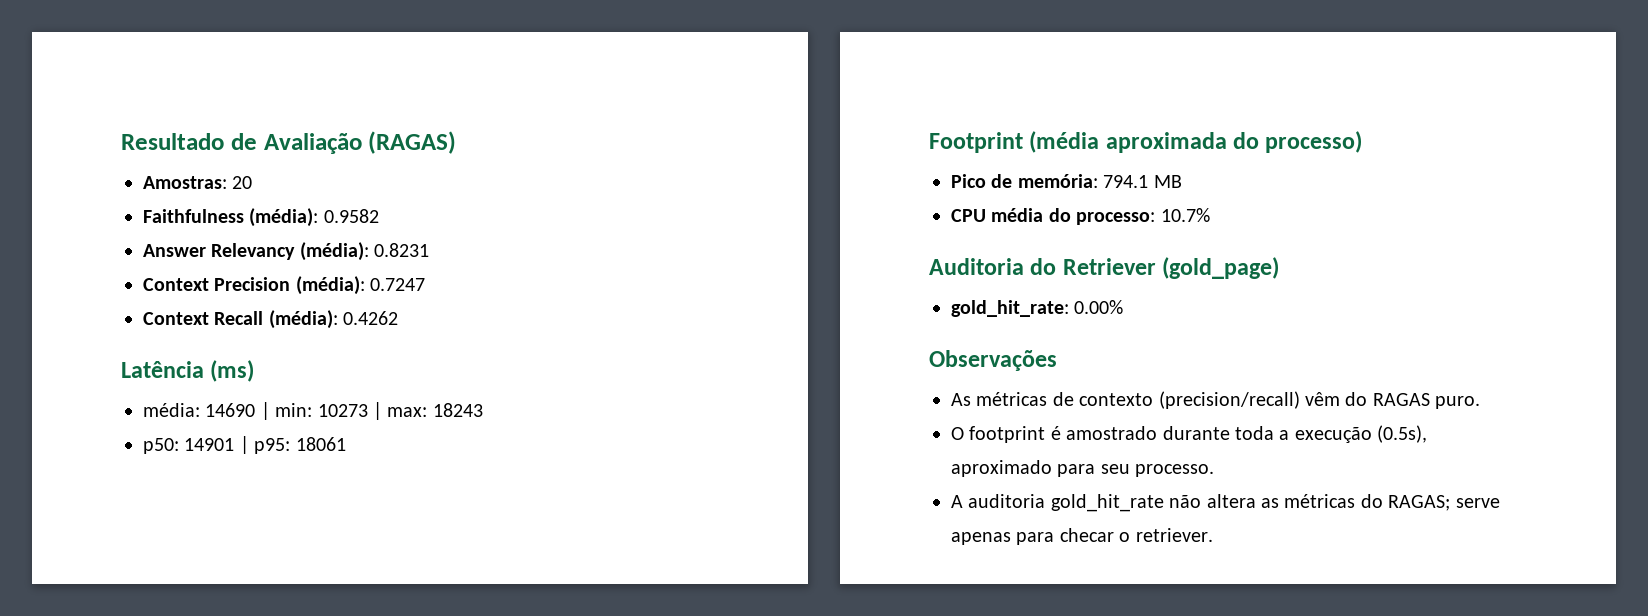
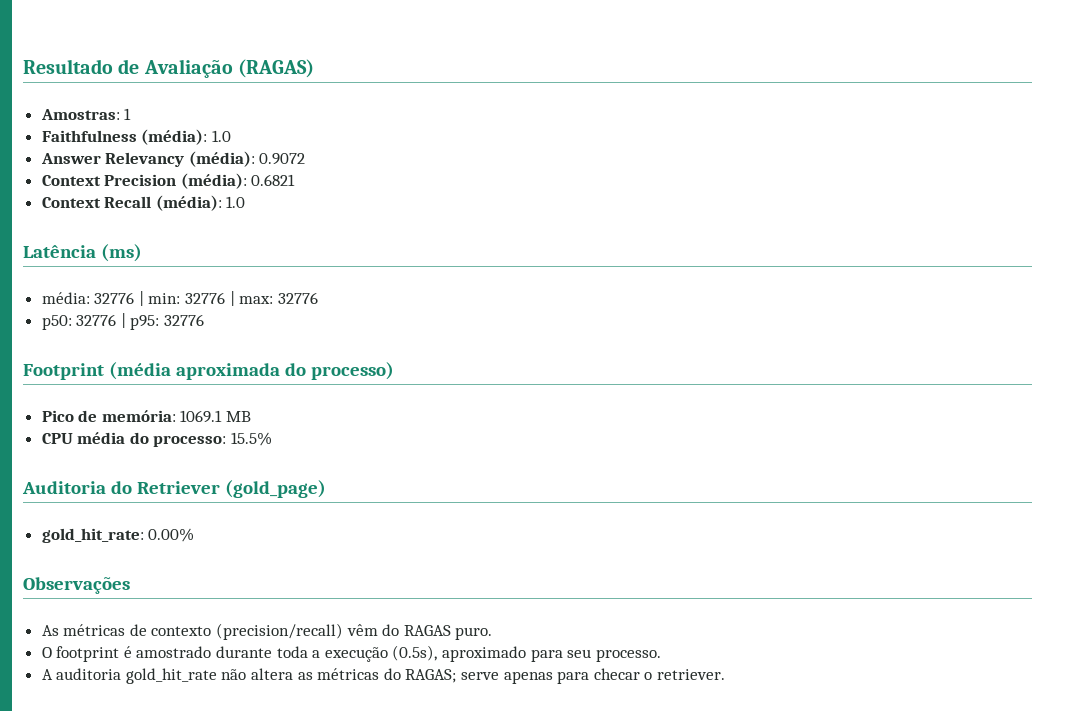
- Amostras: 20
+ Amostras: 1
- Faithfulness (média): 0.9582
+ Faithfulness (média): 1.0
- Answer Relevancy (média): 0.8231
+ Answer Relevancy (média): 0.9072
- Context Precision (média): 0.7247
+ Context Precision (média): 0.6821
- Context Recall (média): 0.4262
+ Context Recall (média): 1.0
- média: 14690 | min: 10273 | max: 18243
+ média: 32776 | min: 32776 | max: 32776
- p50: 14901 | p95: 18061
+ p50: 32776 | p95: 32776
- Pico de memória: 794.1 MB
+ Pico de memória: 1069.1 MB
- CPU média do processo: 10.7%
+ CPU média do processo: 15.5%

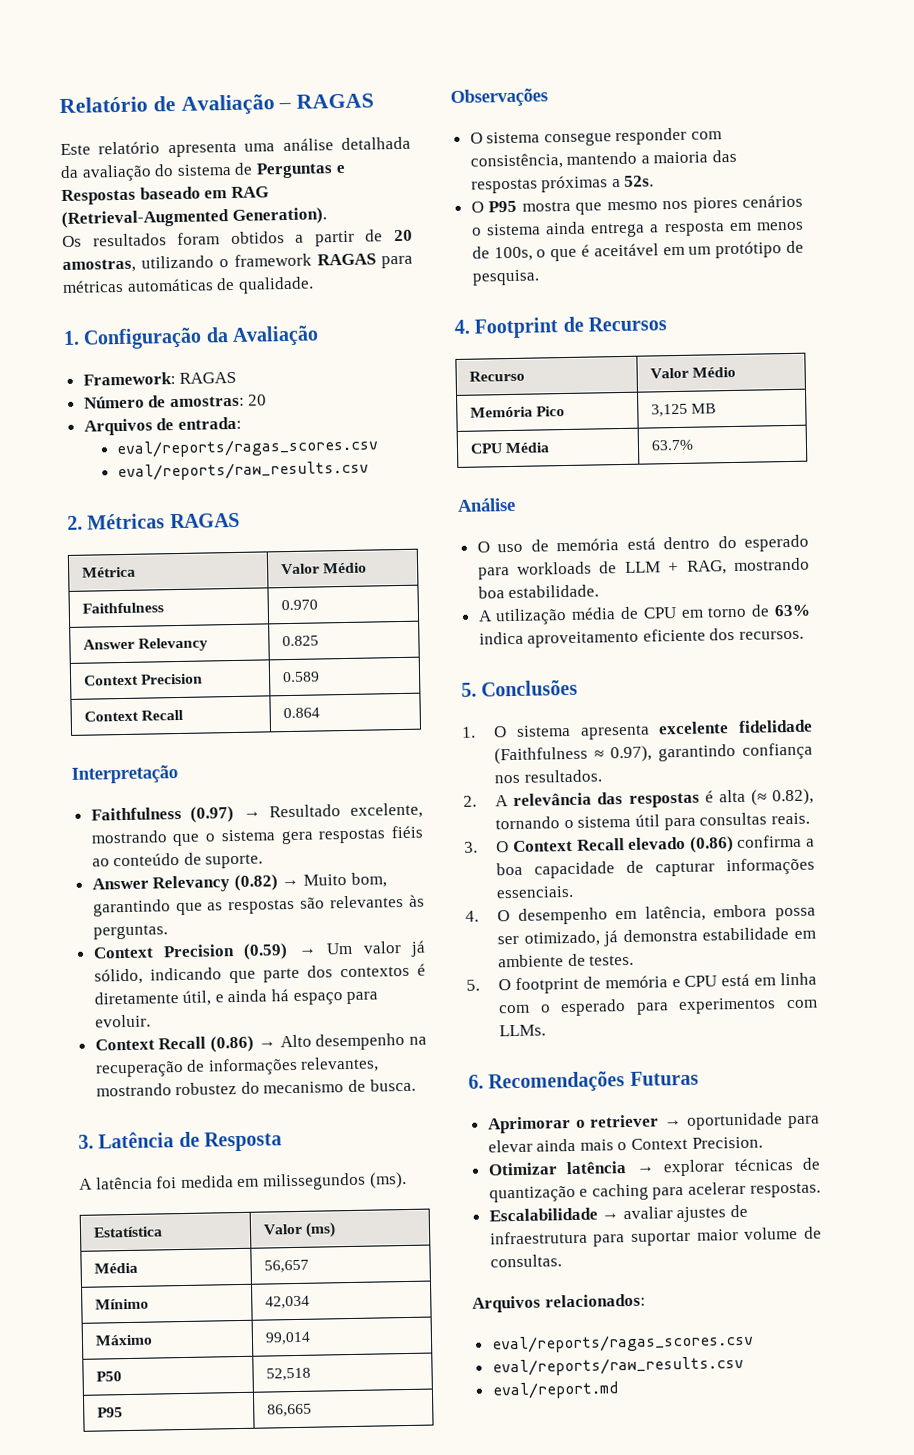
- Resultado de Avaliação (RAGAS)
- Amostras: 1
- Faithfulness (média): 1.0
- Answer Relevancy (média): 0.9072
- Context Precision (média): 0.6821
- Context Recall (média): 1.0
- Latência (ms)
- média: 32776 | min: 32776 | max: 32776
- p50: 32776 | p95: 32776
- Footprint (média aproximada do processo)
- Pico de memória: 1069.1 MB
- CPU média do processo: 15.5%
- Auditoria do Retriever (gold_page)
- gold_hit_rate: 0.00%
+ Relatório de Avaliação – RAGAS
+ Este relatório apresenta uma análise detalhada da avaliação do sistema de Perguntas e Respostas baseado em RAG (Retrieval-Augmented Generation).
+ Os resultados foram obtidos a partir de 20 amostras, utilizando o framework RAGAS para métricas automáticas de qualidade.
+ 1. Configuração da Avaliação
+ Framework: RAGAS
+ Número de amostras: 20
+ Arquivos de entrada:
+ eval/reports/ragas_scores.csv
+ eval/reports/raw_results.csv
+ 2. Métricas RAGAS
+ Métrica | Valor Médio
+ Faithfulness | 0.970
+ Answer Relevancy | 0.825
+ Context Precision | 0.589
+ Context Recall | 0.864
+ Interpretação
+ Faithfulness (0.97) → Resultado excelente, mostrando que o sistema gera respostas fiéis ao conteúdo de suporte.
+ Answer Relevancy (0.82) → Muito bom, garantindo que as respostas são relevantes às perguntas.
+ Context Precision (0.59) → Um valor já sólido, indicando que parte dos contextos é diretamente útil, e ainda há espaço para evoluir.
+ Context Recall (0.86) → Alto desempenho na recuperação de informações relevantes, mostrando robustez do mecanismo de busca.
+ 3. Latência de Resposta
+ A latência foi medida em milissegundos (ms).
+ Estatística | Valor (ms)
+ Média | 56,657
+ Mínimo | 42,034
+ Máximo | 99,014
+ P50 | 52,518
+ P95 | 86,665
  Observações
- As métricas de contexto (precision/recall) vêm do RAGAS puro.
- O footprint é amostrado durante toda a execução (0.5s), aproximado para seu processo.
- A auditoria gold_hit_rate não altera as métricas do RAGAS; serve apenas para checar o retriever.
+ O sistema consegue responder com consistência, mantendo a maioria das respostas próximas a 52s.
+ O P95 mostra que mesmo nos piores cenários o sistema ainda entrega a resposta em menos de 100s, o que é aceitável em um protótipo de pesquisa.
+ 4. Footprint de Recursos
+ Recurso | Valor Médio
+ Memória Pico | 3,125 MB
+ CPU Média | 63.7%
+ Análise
+ O uso de memória está dentro do esperado para workloads de LLM + RAG, mostrando boa estabilidade.
+ A utilização média de CPU em torno de 63% indica aproveitamento eficiente dos recursos.
+ 5. Conclusões
+ 1. O sistema apresenta excelente fidelidade (Faithfulness ≈ 0.97), garantindo confiança nos resultados.
+ 2. A relevância das respostas é alta (≈ 0.82), tornando o sistema útil para consultas reais.
+ 3. O Context Recall elevado (0.86) confirma a boa capacidade de capturar informações essenciais.
+ 4. O desempenho em latência, embora possa ser otimizado, já demonstra estabilidade em ambiente de testes.
+ 5. O footprint de memória e CPU está em linha com o esperado para experimentos com LLMs.
+ 6. Recomendações Futuras
+ Aprimorar o retriever → oportunidade para elevar ainda mais o Context Precision.
+ Otimizar latência → explorar técnicas de quantização e caching para acelerar respostas.
+ Escalabilidade → avaliar ajustes de infraestrutura para suportar maior volume de consultas.
+ Arquivos relacionados:
+ eval/reports/ragas_scores.csv
+ eval/reports/raw_results.csv
+ eval/report.md

